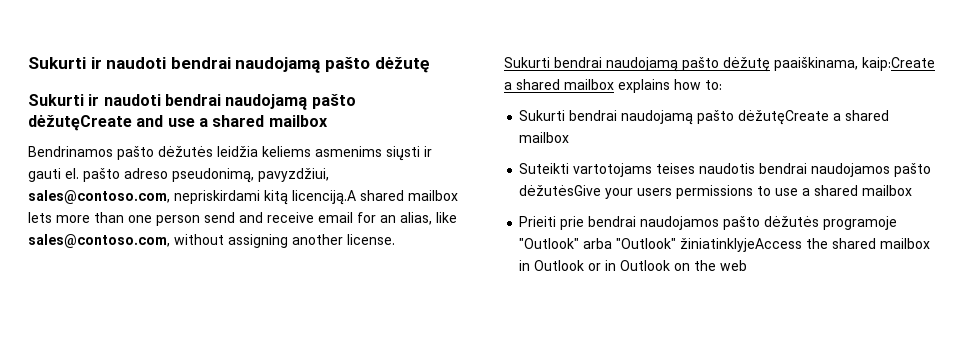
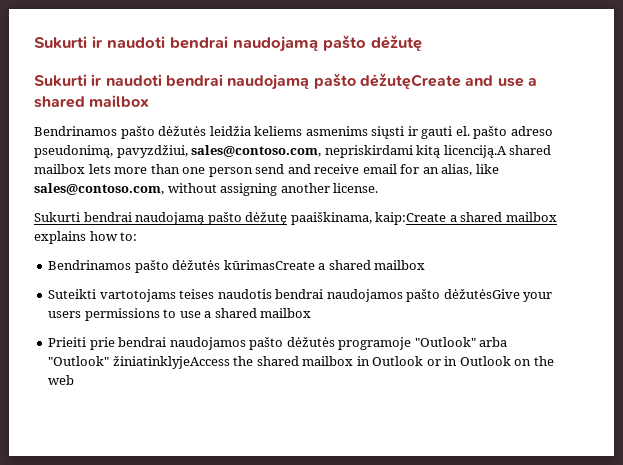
- Sukurti bendrai naudojamą pašto dėžutęCreate a shared mailbox
+ Bendrinamos pašto dėžutės kūrimasCreate a shared mailbox

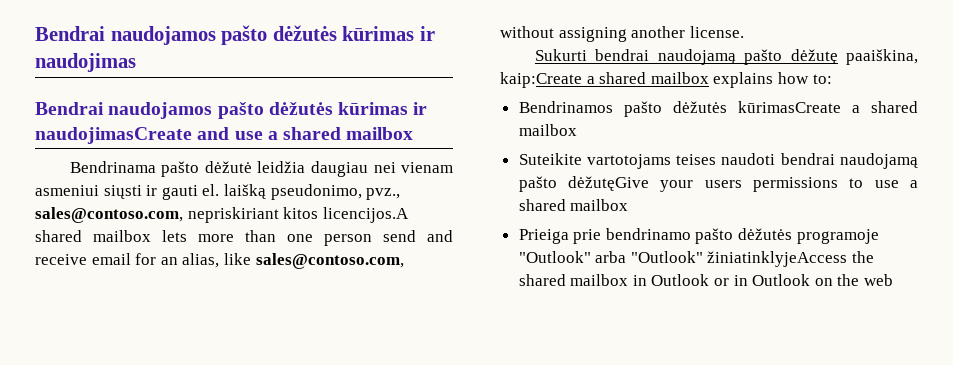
- Sukurti ir naudoti bendrai naudojamą pašto dėžutę
- Sukurti ir naudoti bendrai naudojamą pašto dėžutęCreate and use a shared mailbox
+ Bendrai naudojamos pašto dėžutės kūrimas ir naudojimas
+ Bendrai naudojamos pašto dėžutės kūrimas ir naudojimasCreate and use a shared mailbox
- Bendrinamos pašto dėžutės leidžia keliems asmenims siųsti ir gauti el. pašto adreso pseudonimą, pavyzdžiui, sales@contoso.com, nepriskirdami kitą licenciją.A shared mailbox lets more than one person send and receive email for an alias, like sales@contoso.com, without assigning another license.
+ Bendrinama pašto dėžutė leidžia daugiau nei vienam asmeniui siųsti ir gauti el. laišką pseudonimo, pvz., sales@contoso.com, nepriskiriant kitos licencijos.A shared mailbox lets more than one person send and receive email for an alias, like sales@contoso.com, without assigning another license.
- Sukurti bendrai naudojamą pašto dėžutę paaiškinama, kaip:Create a shared mailbox explains how to:
+ Sukurti bendrai naudojamą pašto dėžutę paaiškina, kaip:Create a shared mailbox explains how to:
- Suteikti vartotojams teises naudotis bendrai naudojamos pašto dėžutėsGive your users permissions to use a shared mailbox
+ Suteikite vartotojams teises naudoti bendrai naudojamą pašto dėžutęGive your users permissions to use a shared mailbox
- Prieiti prie bendrai naudojamos pašto dėžutės programoje "Outlook" arba "Outlook" žiniatinklyjeAccess the shared mailbox in Outlook or in Outlook on the web
+ Prieiga prie bendrinamo pašto dėžutės programoje "Outlook" arba "Outlook" žiniatinklyjeAccess the shared mailbox in Outlook or in Outlook on the web

